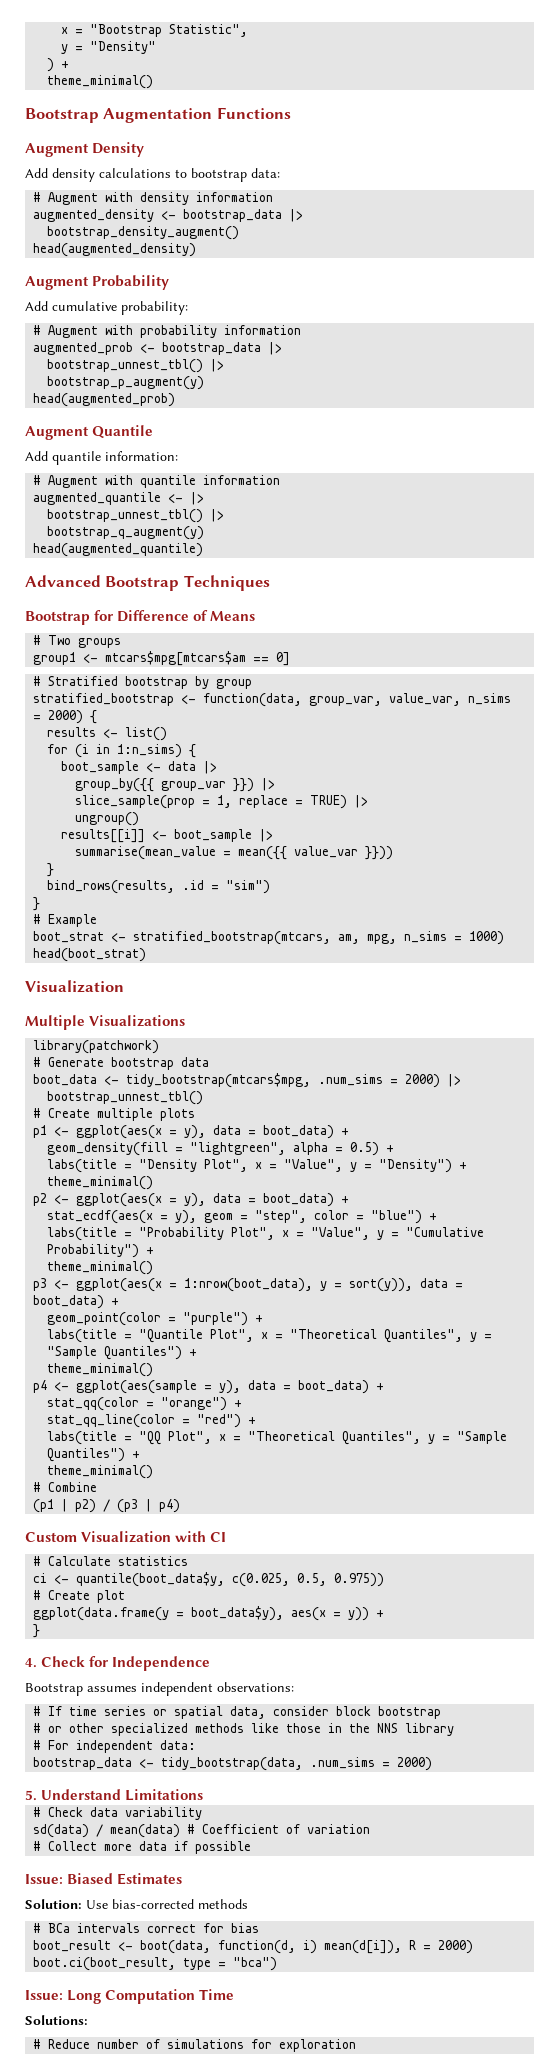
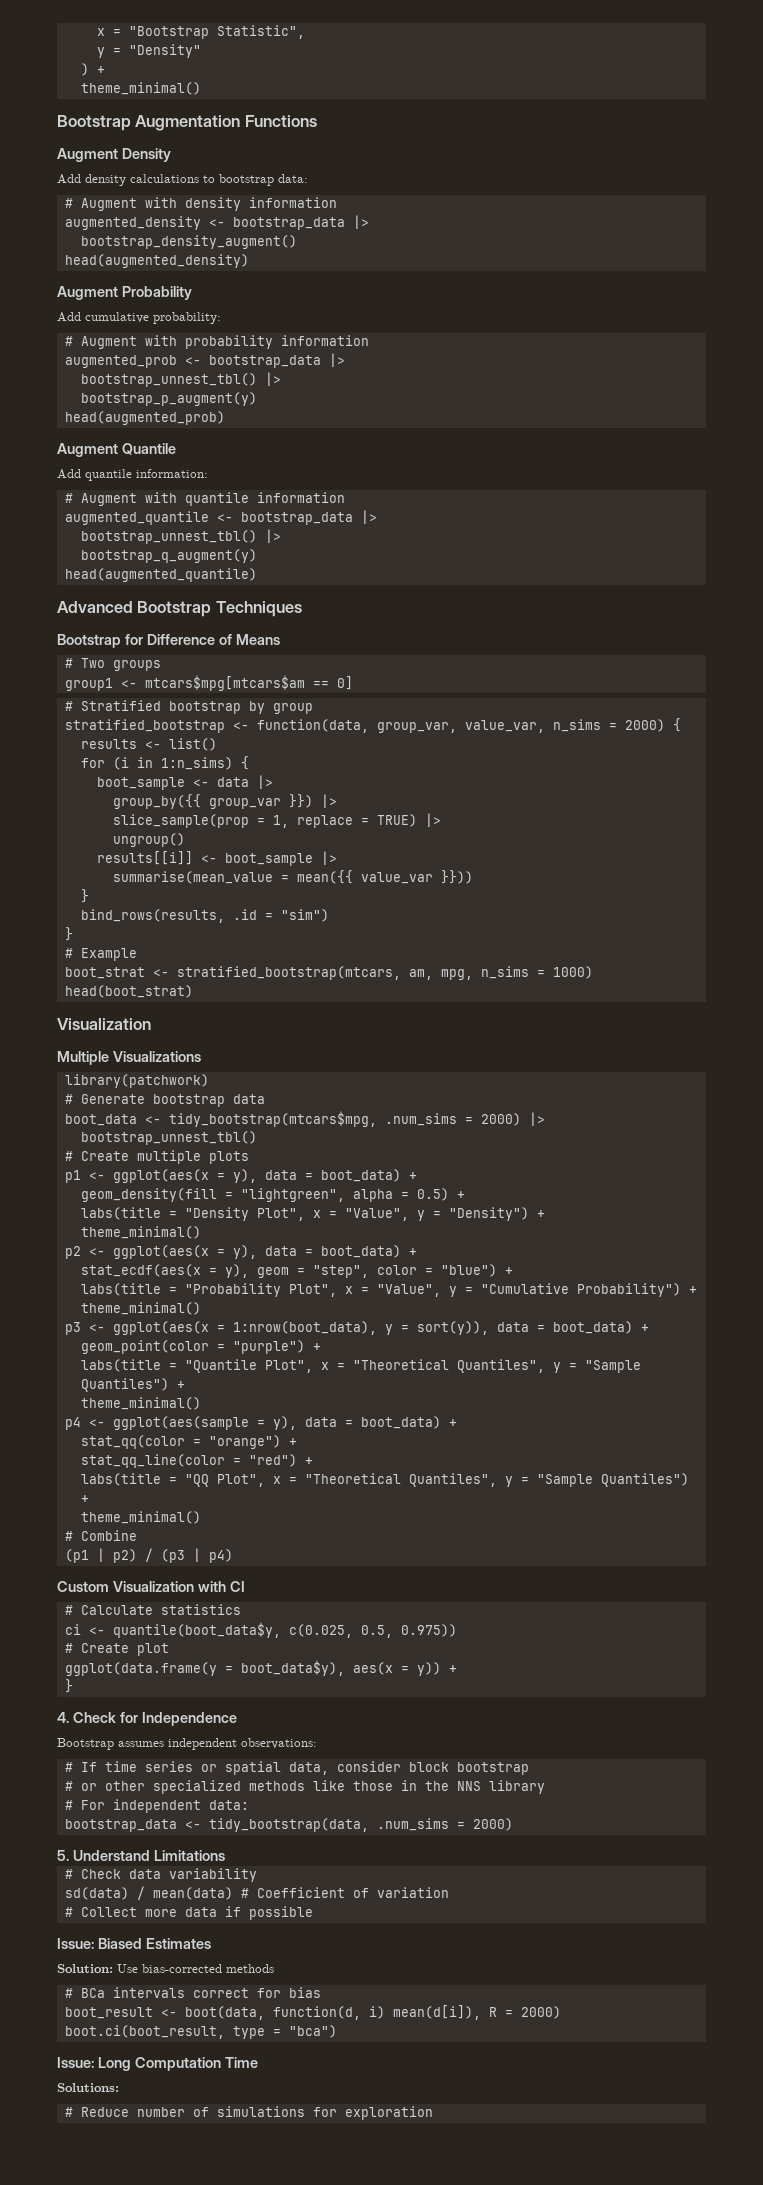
- augmented_quantile <- |>
+ augmented_quantile <- bootstrap_data |>

